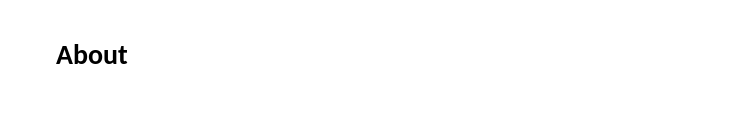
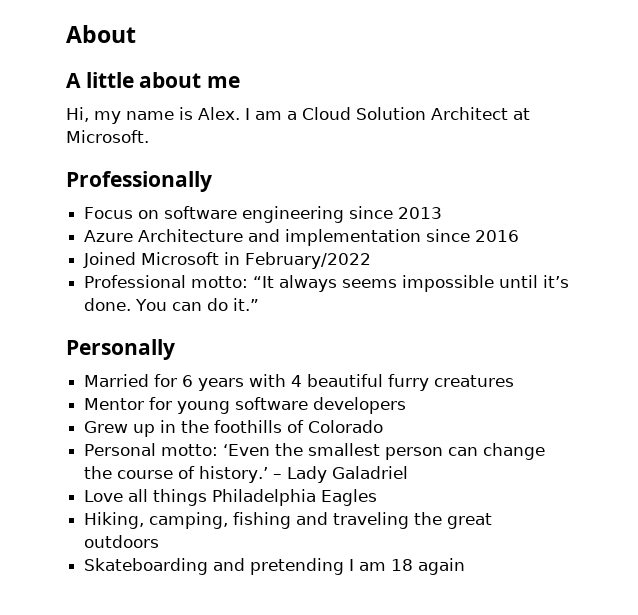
+ A little about me
+ Hi, my name is Alex. I am a Cloud Solution Architect at Microsoft.
+ Professionally
+ Focus on software engineering since 2013
+ Azure Architecture and implementation since 2016
+ Joined Microsoft in February/2022
+ Professional motto: “It always seems impossible until it’s done. You can do it.”
+ Personally
+ Married for 6 years with 4 beautiful furry creatures
+ Mentor for young software developers
+ Grew up in the foothills of Colorado
+ Personal motto: ‘Even the smallest person can change the course of history.’ – Lady Galadriel
+ Love all things Philadelphia Eagles
+ Hiking, camping, fishing and traveling the great outdoors
+ Skateboarding and pretending I am 18 again

